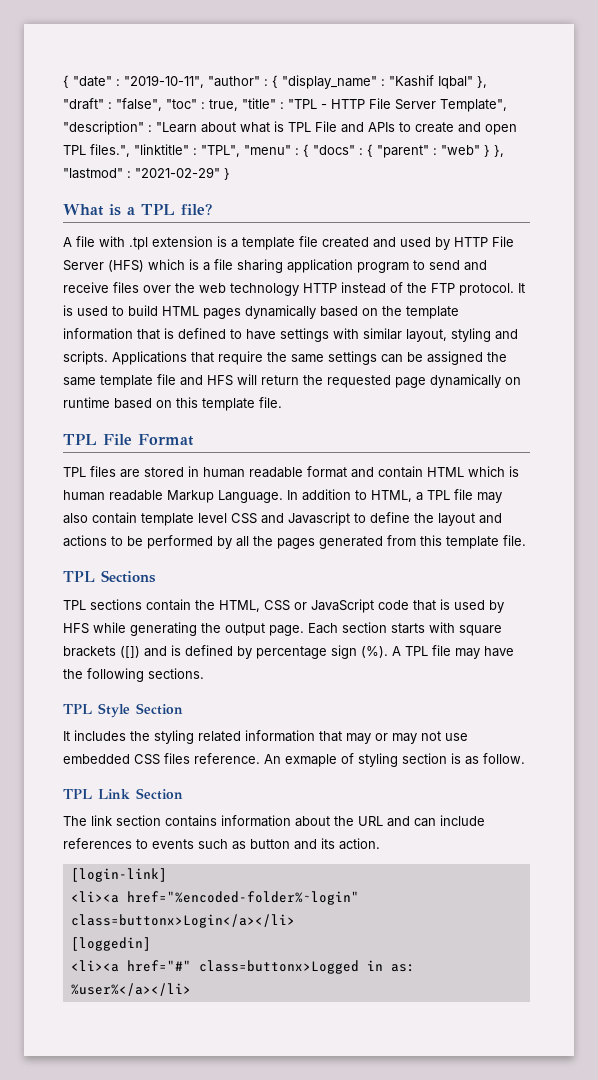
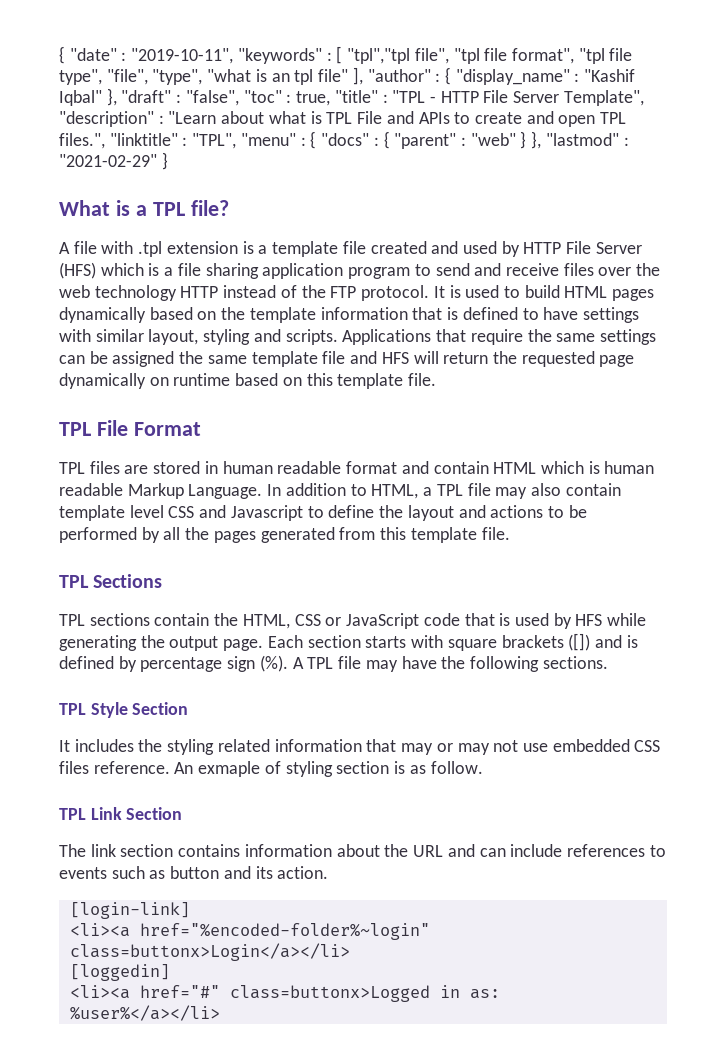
- { "date" : "2019-10-11", "author" : { "display_name" : "Kashif Iqbal" }, "draft" : "false", "toc" : true, "title" : "TPL - HTTP File Server Template", "description" : "Learn about what is TPL File and APIs to create and open TPL files.", "linktitle" : "TPL", "menu" : { "docs" : { "parent" : "web" } }, "lastmod" : "2021-02-29" }
+ { "date" : "2019-10-11", "keywords" : [ "tpl","tpl file", "tpl file format", "tpl file type", "file", "type", "what is an tpl file" ], "author" : { "display_name" : "Kashif Iqbal" }, "draft" : "false", "toc" : true, "title" : "TPL - HTTP File Server Template", "description" : "Learn about what is TPL File and APIs to create and open TPL files.", "linktitle" : "TPL", "menu" : { "docs" : { "parent" : "web" } }, "lastmod" : "2021-02-29" }

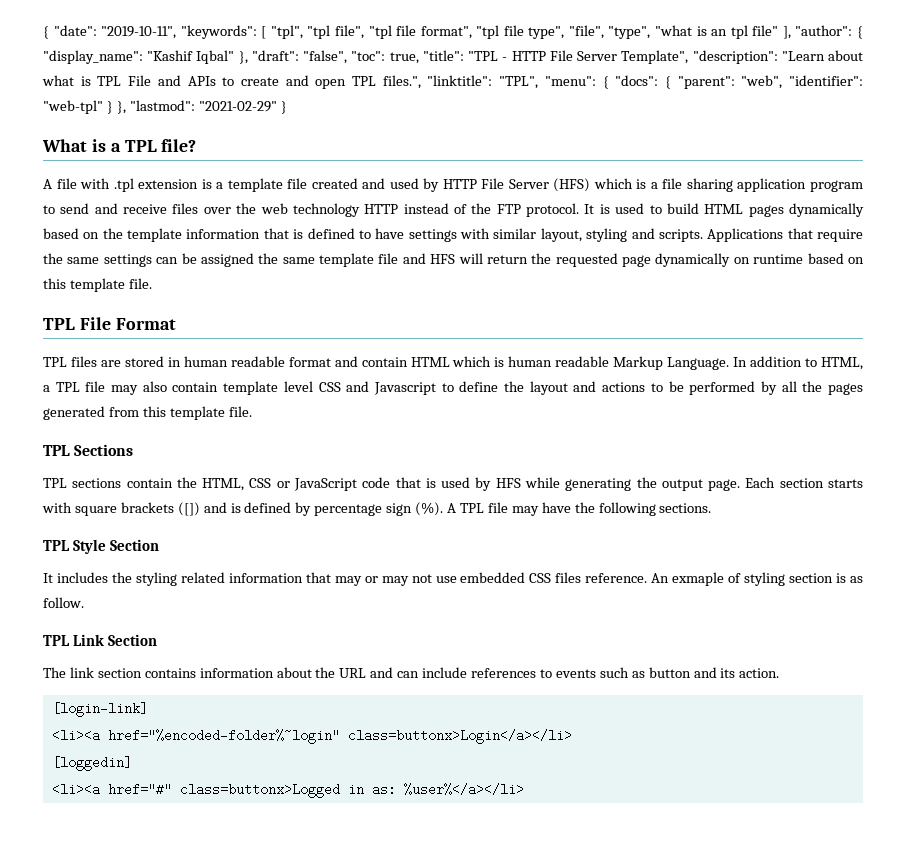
- { "date" : "2019-10-11", "keywords" : [ "tpl","tpl file", "tpl file format", "tpl file type", "file", "type", "what is an tpl file" ], "author" : { "display_name" : "Kashif Iqbal" }, "draft" : "false", "toc" : true, "title" : "TPL - HTTP File Server Template", "description" : "Learn about what is TPL File and APIs to create and open TPL files.", "linktitle" : "TPL", "menu" : { "docs" : { "parent" : "web" } }, "lastmod" : "2021-02-29" }
+ { "date": "2019-10-11", "keywords": [ "tpl", "tpl file", "tpl file format", "tpl file type", "file", "type", "what is an tpl file" ], "author": { "display_name": "Kashif Iqbal" }, "draft": "false", "toc": true, "title": "TPL - HTTP File Server Template", "description": "Learn about what is TPL File and APIs to create and open TPL files.", "linktitle": "TPL", "menu": { "docs": { "parent": "web", "identifier": "web-tpl" } }, "lastmod": "2021-02-29" }

